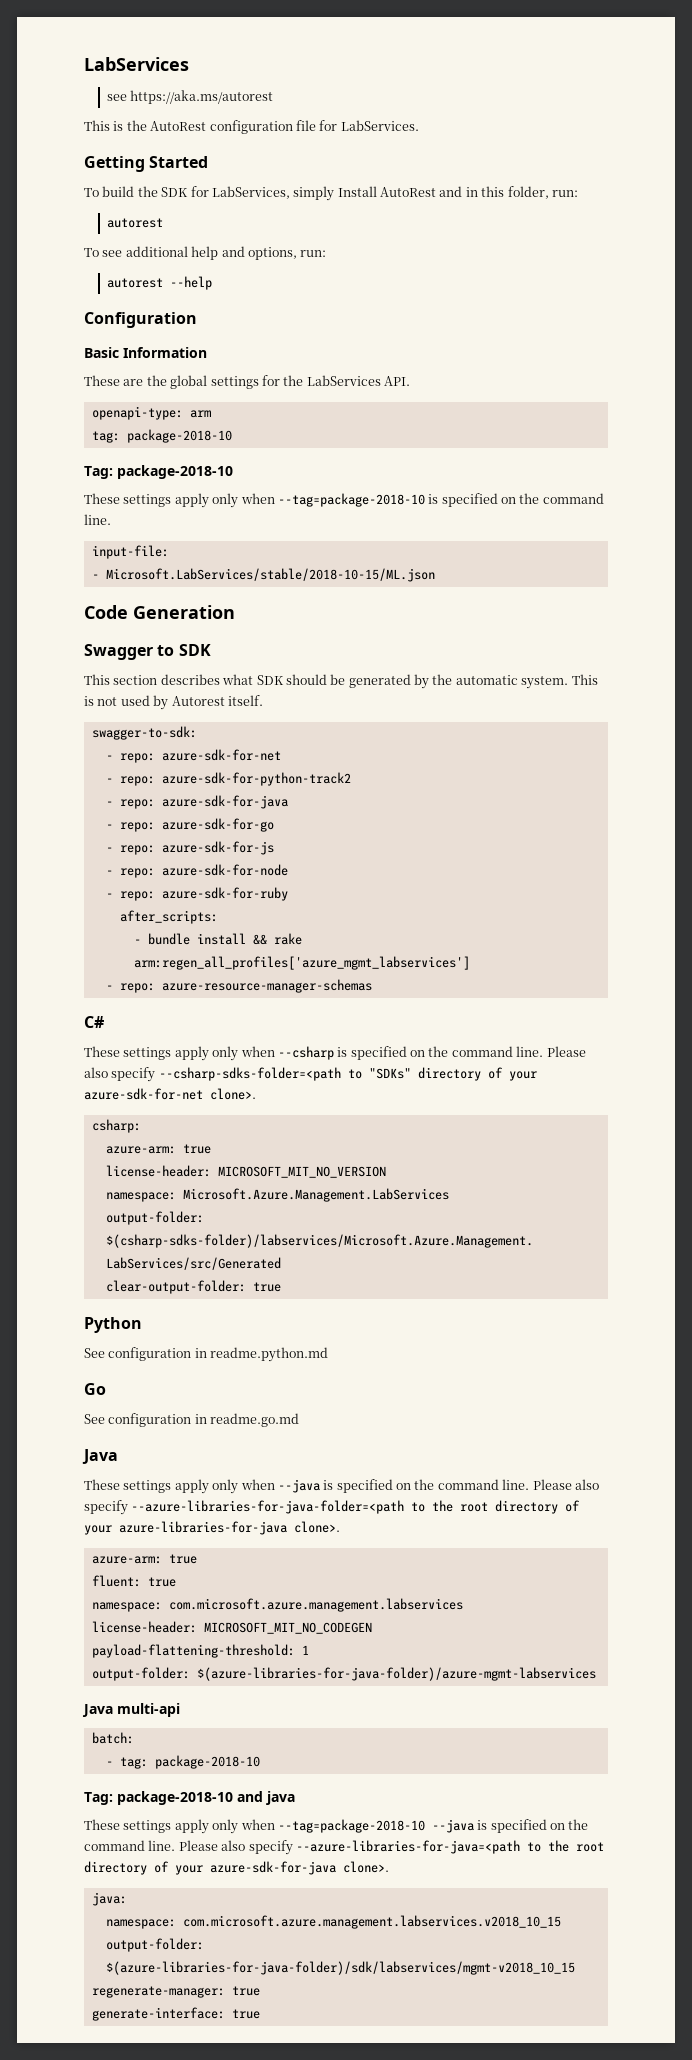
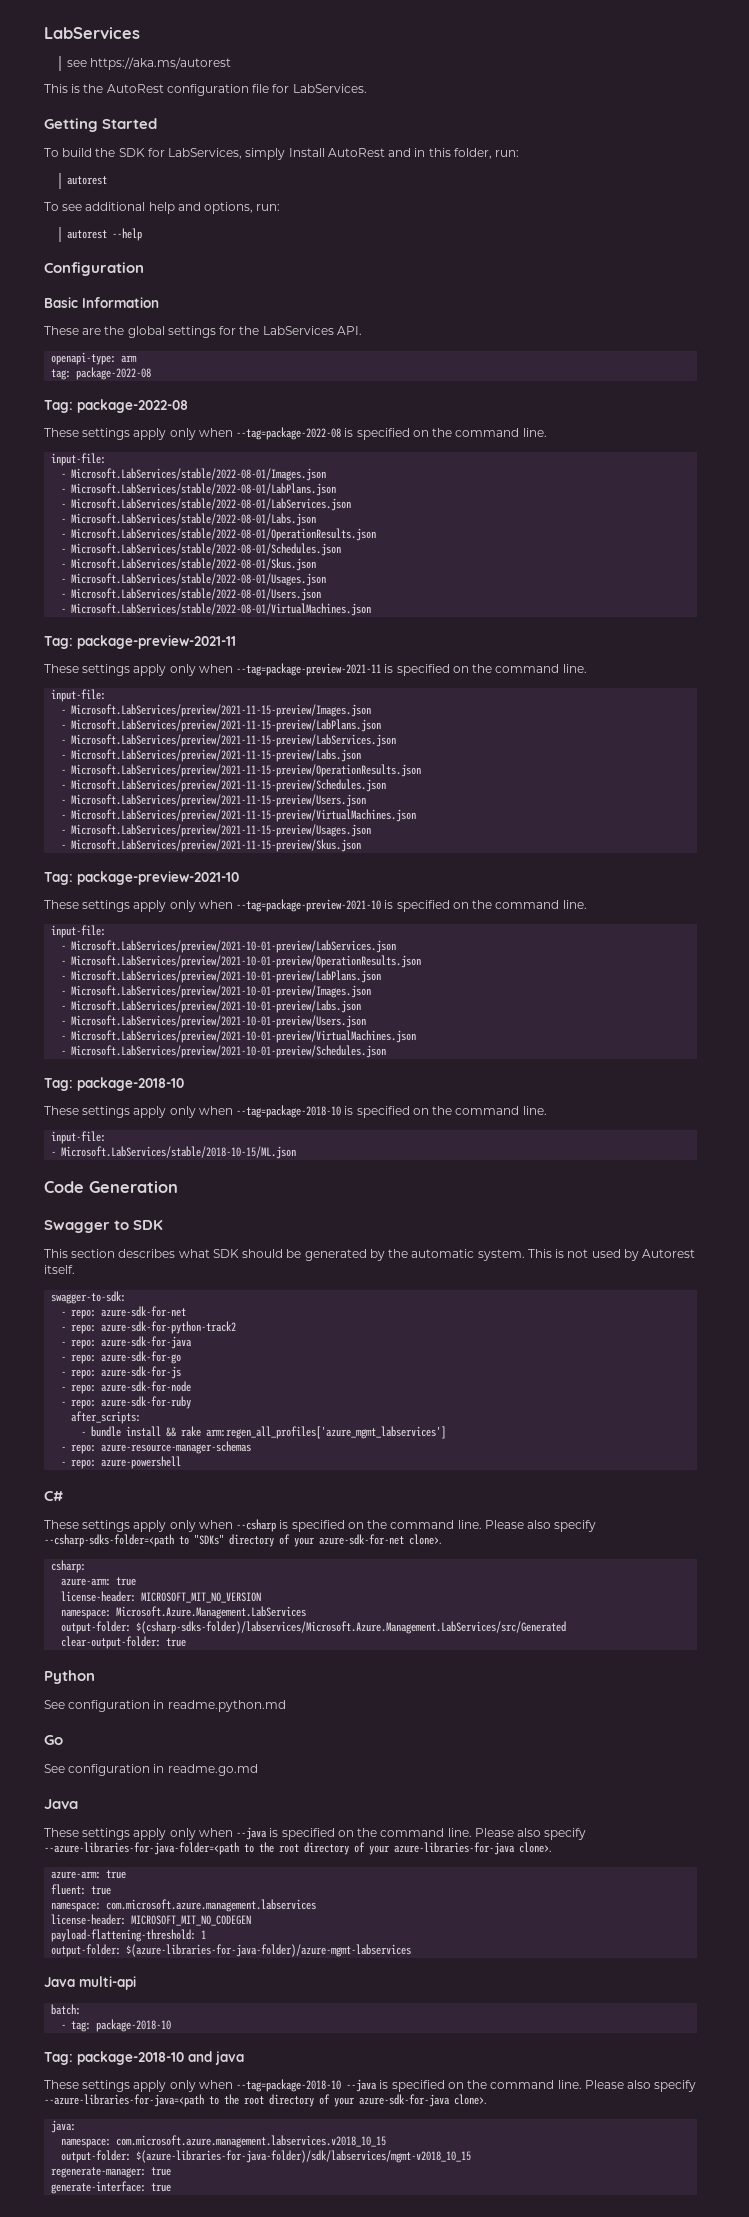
  openapi-type: arm
- tag: package-2018-10
+ tag: package-2022-08
+ Tag: package-2022-08
+ These settings apply only when --tag=package-2022-08 is specified on the command line.
+ input-file:
+ - Microsoft.LabServices/stable/2022-08-01/Images.json
+ - Microsoft.LabServices/stable/2022-08-01/LabPlans.json
+ - Microsoft.LabServices/stable/2022-08-01/LabServices.json
+ - Microsoft.LabServices/stable/2022-08-01/Labs.json
+ - Microsoft.LabServices/stable/2022-08-01/OperationResults.json
+ - Microsoft.LabServices/stable/2022-08-01/Schedules.json
+ - Microsoft.LabServices/stable/2022-08-01/Skus.json
+ - Microsoft.LabServices/stable/2022-08-01/Usages.json
+ - Microsoft.LabServices/stable/2022-08-01/Users.json
+ - Microsoft.LabServices/stable/2022-08-01/VirtualMachines.json
+ Tag: package-preview-2021-11
+ These settings apply only when --tag=package-preview-2021-11 is specified on the command line.
+ input-file:
+ - Microsoft.LabServices/preview/2021-11-15-preview/Images.json
+ - Microsoft.LabServices/preview/2021-11-15-preview/LabPlans.json
+ - Microsoft.LabServices/preview/2021-11-15-preview/LabServices.json
+ - Microsoft.LabServices/preview/2021-11-15-preview/Labs.json
+ - Microsoft.LabServices/preview/2021-11-15-preview/OperationResults.json
+ - Microsoft.LabServices/preview/2021-11-15-preview/Schedules.json
+ - Microsoft.LabServices/preview/2021-11-15-preview/Users.json
+ - Microsoft.LabServices/preview/2021-11-15-preview/VirtualMachines.json
+ - Microsoft.LabServices/preview/2021-11-15-preview/Usages.json
+ - Microsoft.LabServices/preview/2021-11-15-preview/Skus.json
+ Tag: package-preview-2021-10
+ These settings apply only when --tag=package-preview-2021-10 is specified on the command line.
+ input-file:
+ - Microsoft.LabServices/preview/2021-10-01-preview/LabServices.json
+ - Microsoft.LabServices/preview/2021-10-01-preview/OperationResults.json
+ - Microsoft.LabServices/preview/2021-10-01-preview/LabPlans.json
+ - Microsoft.LabServices/preview/2021-10-01-preview/Images.json
+ - Microsoft.LabServices/preview/2021-10-01-preview/Labs.json
+ - Microsoft.LabServices/preview/2021-10-01-preview/Users.json
+ - Microsoft.LabServices/preview/2021-10-01-preview/VirtualMachines.json
+ - Microsoft.LabServices/preview/2021-10-01-preview/Schedules.json
+ - repo: azure-powershell

